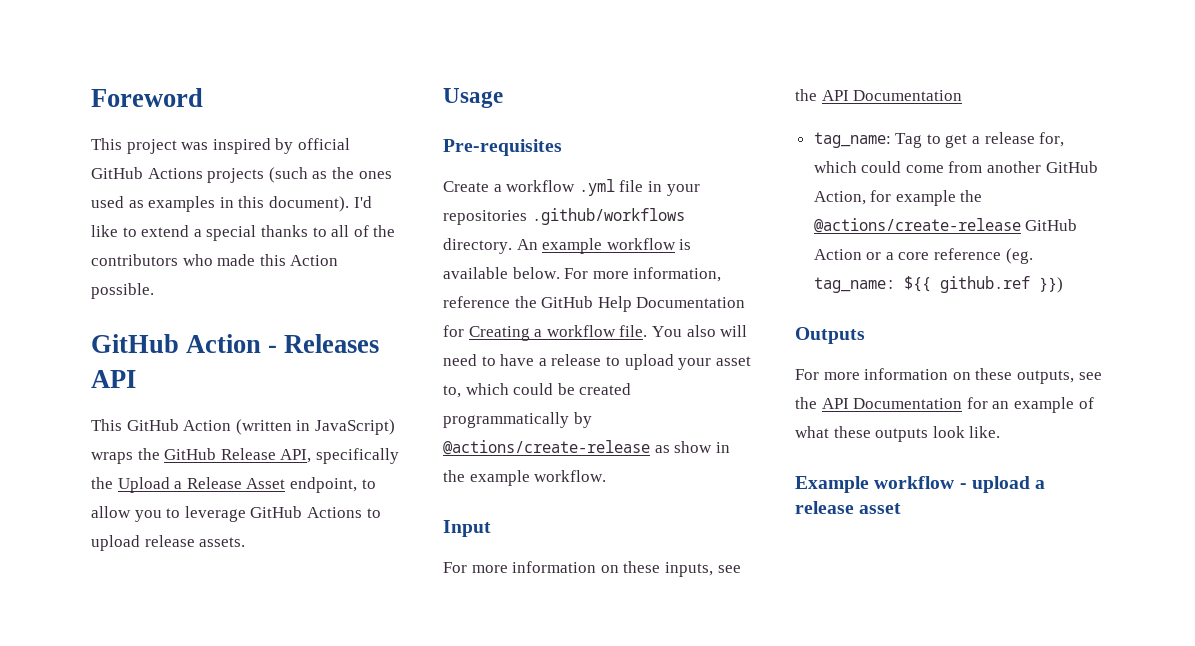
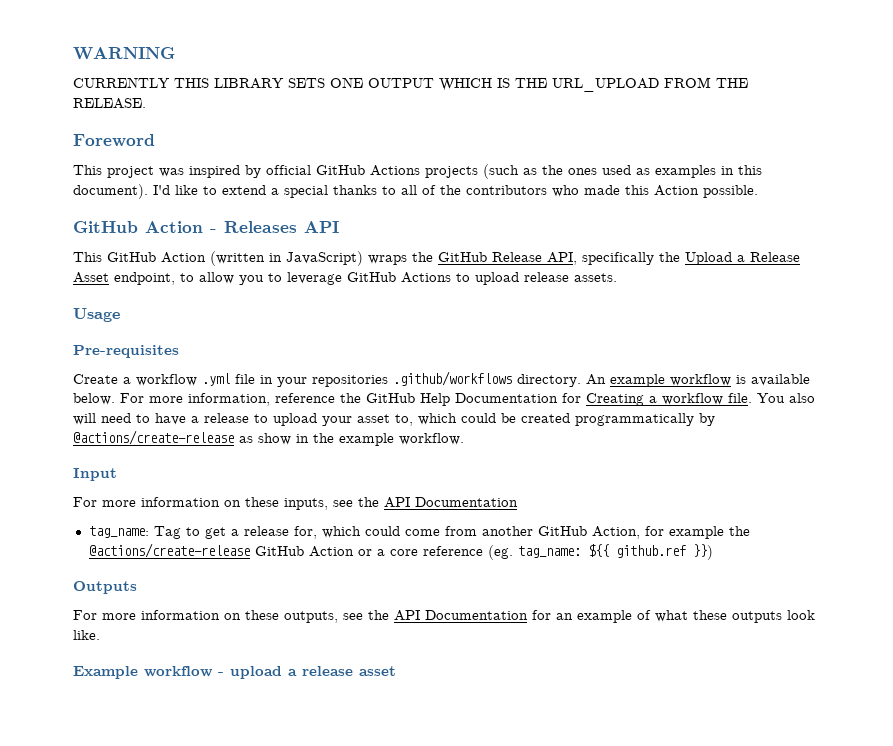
+ WARNING
+ CURRENTLY THIS LIBRARY SETS ONE OUTPUT WHICH IS THE URL_UPLOAD FROM THE RELEASE.

